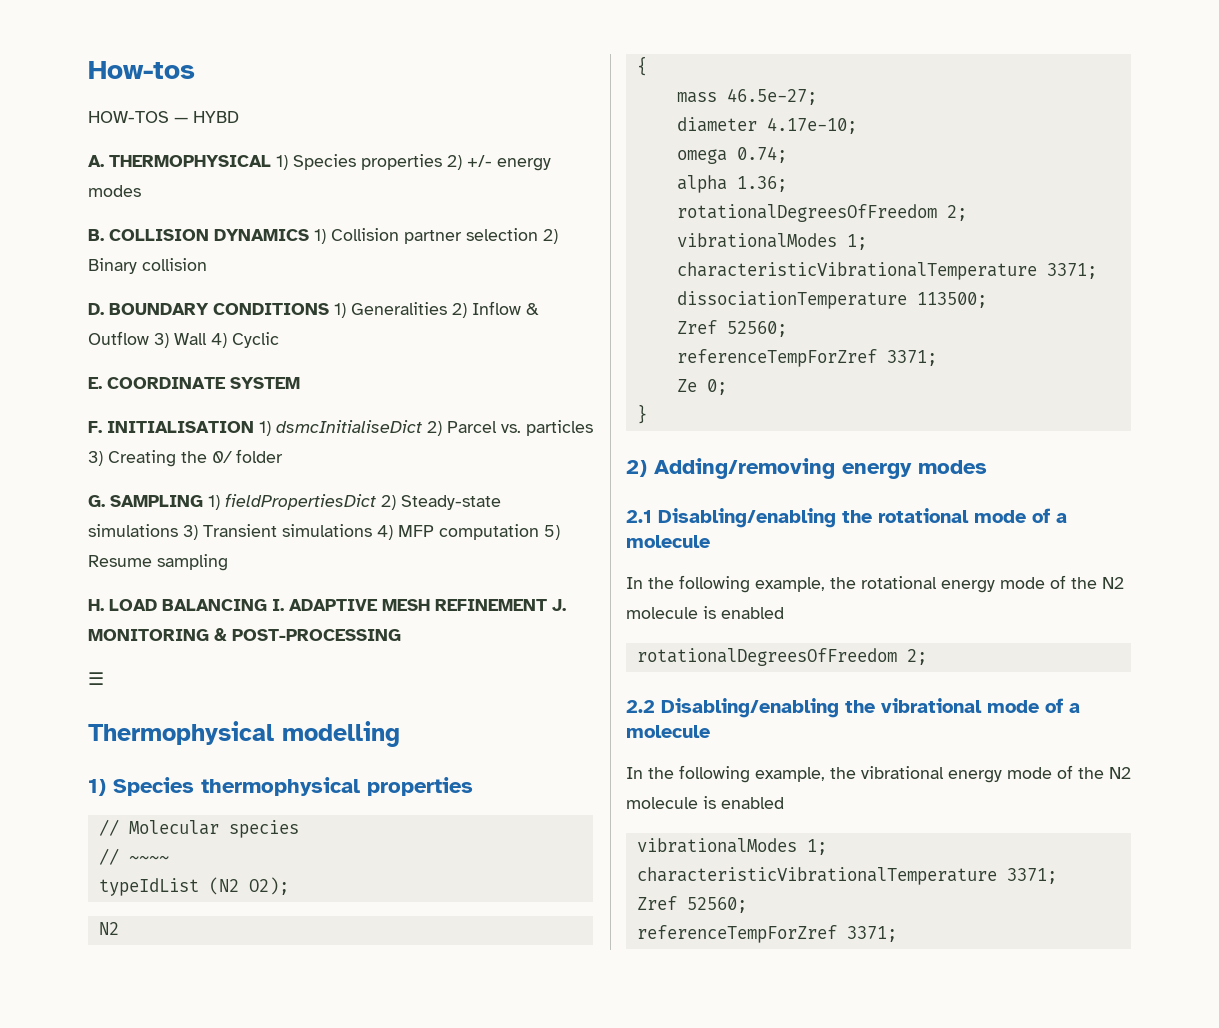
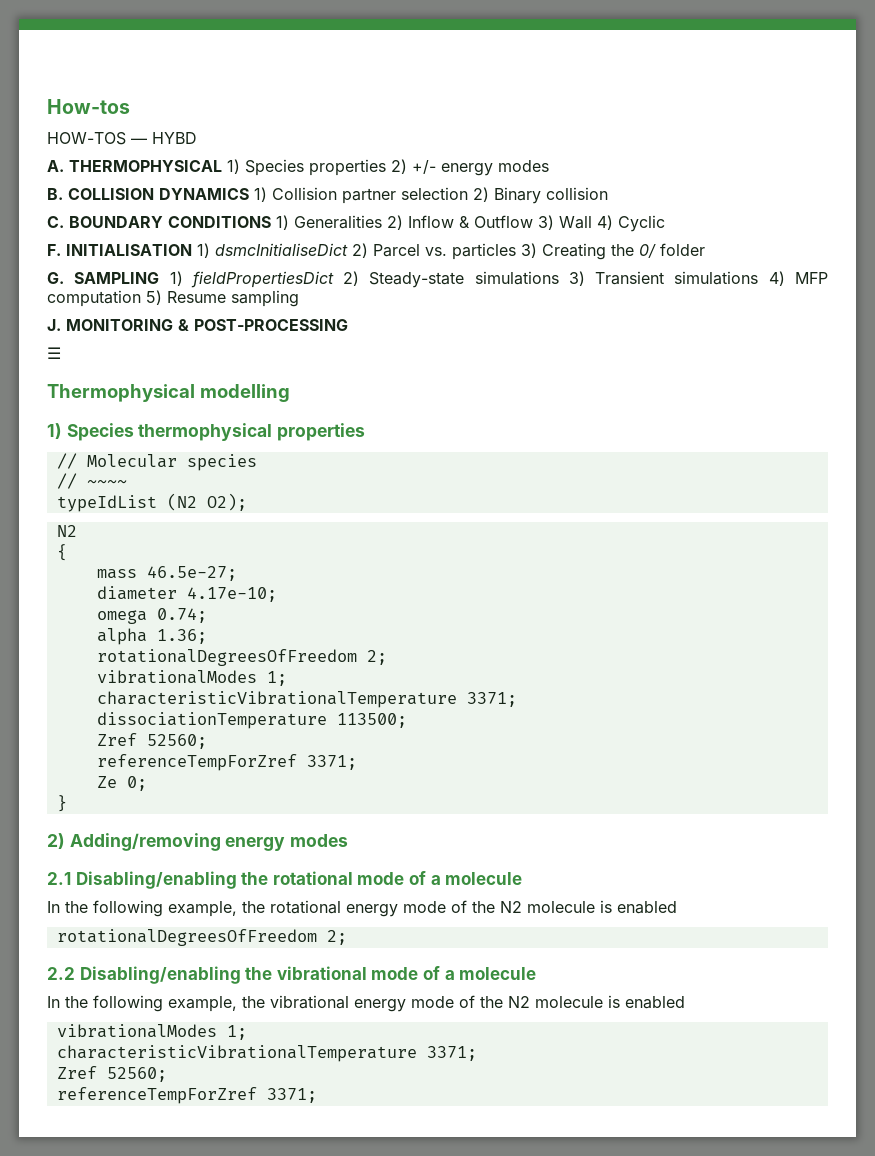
- D. BOUNDARY CONDITIONS 1) Generalities 2) Inflow & Outflow 3) Wall 4) Cyclic
+ C. BOUNDARY CONDITIONS 1) Generalities 2) Inflow & Outflow 3) Wall 4) Cyclic
- E. COORDINATE SYSTEM
- H. LOAD BALANCING I. ADAPTIVE MESH REFINEMENT J. MONITORING & POST-PROCESSING
+ J. MONITORING & POST-PROCESSING

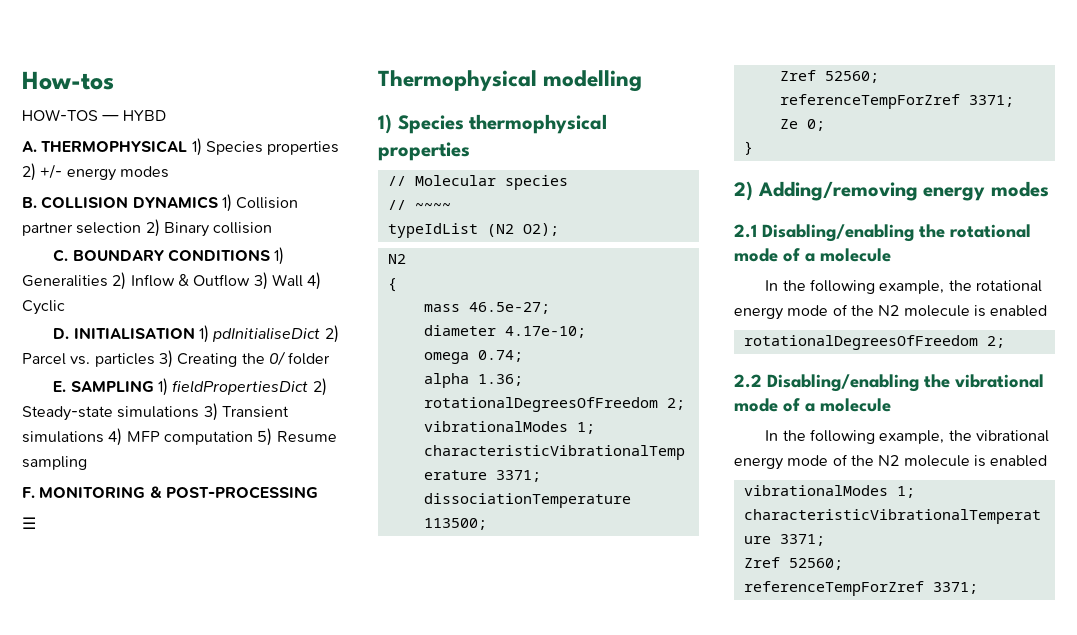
- F. INITIALISATION 1) dsmcInitialiseDict 2) Parcel vs. particles 3) Creating the 0/ folder
+ D. INITIALISATION 1) pdInitialiseDict 2) Parcel vs. particles 3) Creating the 0/ folder
- G. SAMPLING 1) fieldPropertiesDict 2) Steady-state simulations 3) Transient simulations 4) MFP computation 5) Resume sampling
+ E. SAMPLING 1) fieldPropertiesDict 2) Steady-state simulations 3) Transient simulations 4) MFP computation 5) Resume sampling
- J. MONITORING & POST-PROCESSING
+ F. MONITORING & POST-PROCESSING

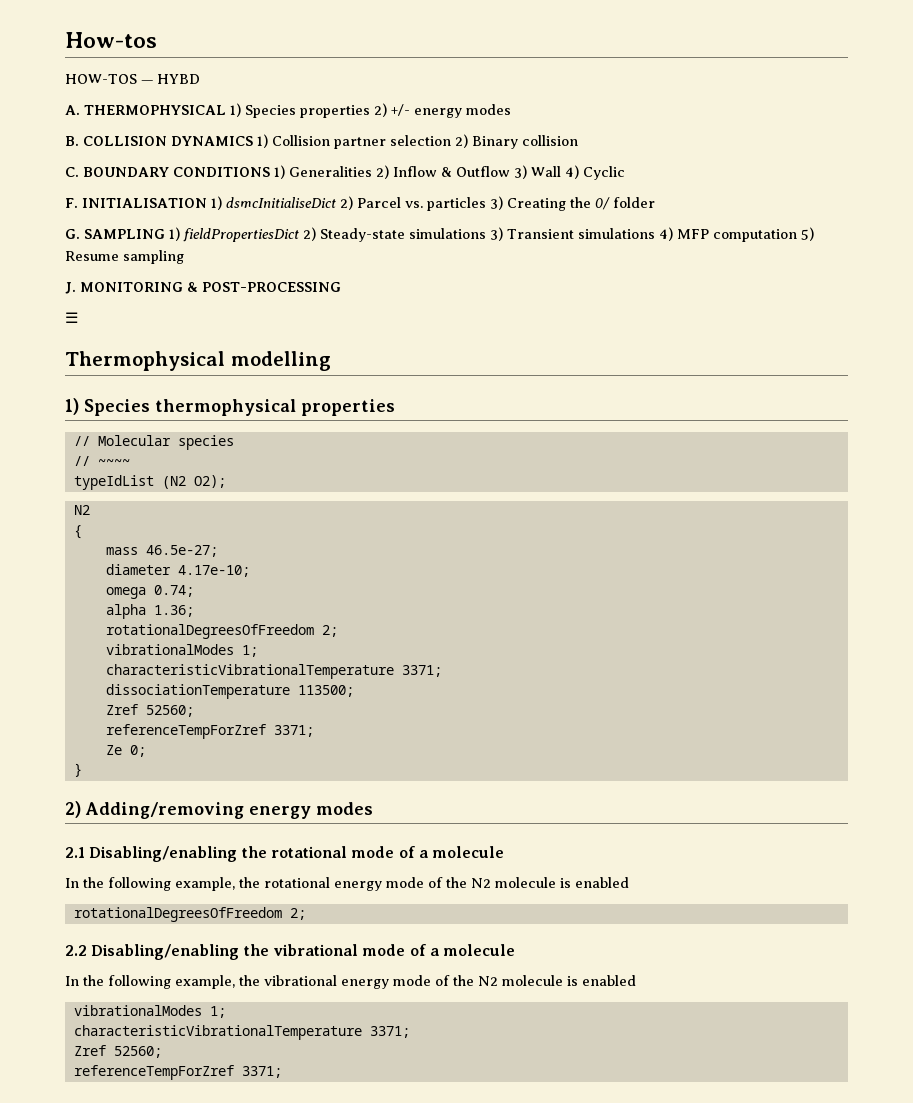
- D. INITIALISATION 1) pdInitialiseDict 2) Parcel vs. particles 3) Creating the 0/ folder
+ F. INITIALISATION 1) dsmcInitialiseDict 2) Parcel vs. particles 3) Creating the 0/ folder
- E. SAMPLING 1) fieldPropertiesDict 2) Steady-state simulations 3) Transient simulations 4) MFP computation 5) Resume sampling
+ G. SAMPLING 1) fieldPropertiesDict 2) Steady-state simulations 3) Transient simulations 4) MFP computation 5) Resume sampling
- F. MONITORING & POST-PROCESSING
+ J. MONITORING & POST-PROCESSING

